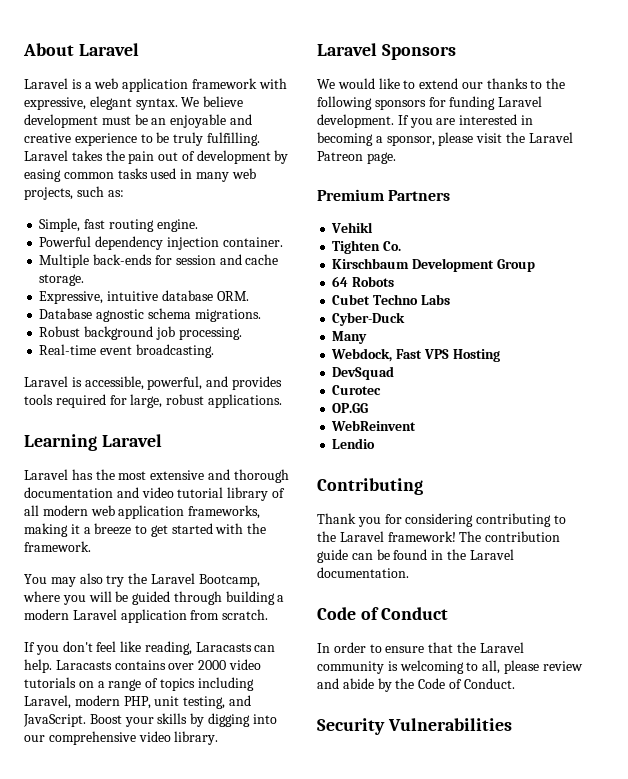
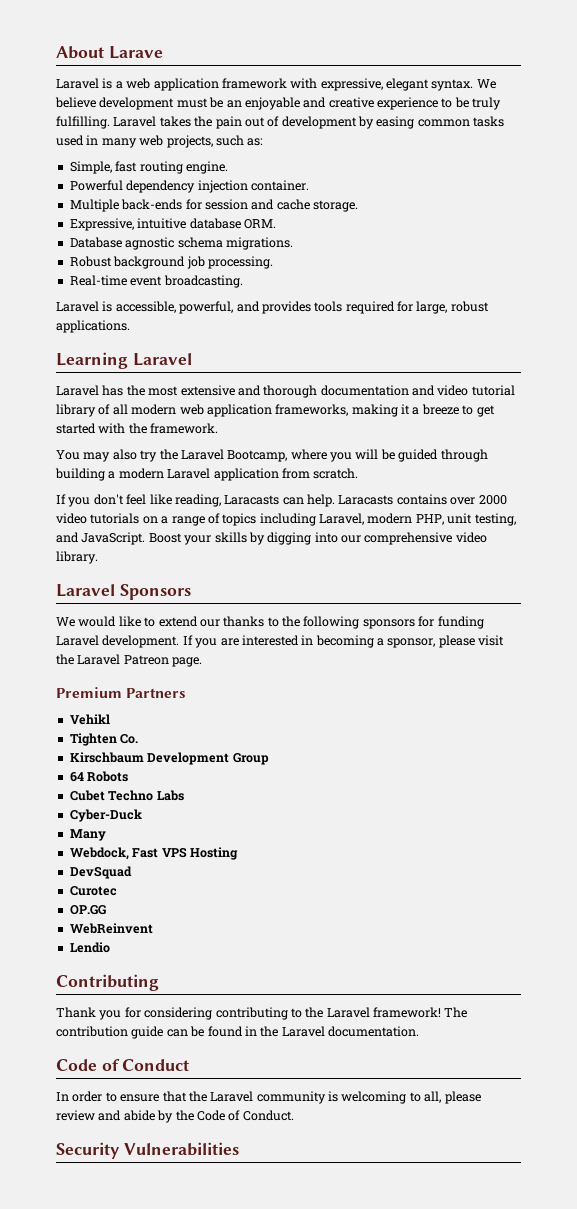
- About Laravel
+ About Larave

